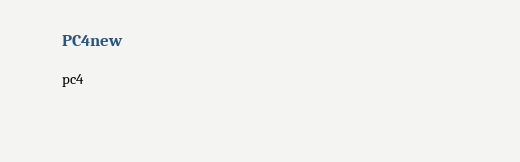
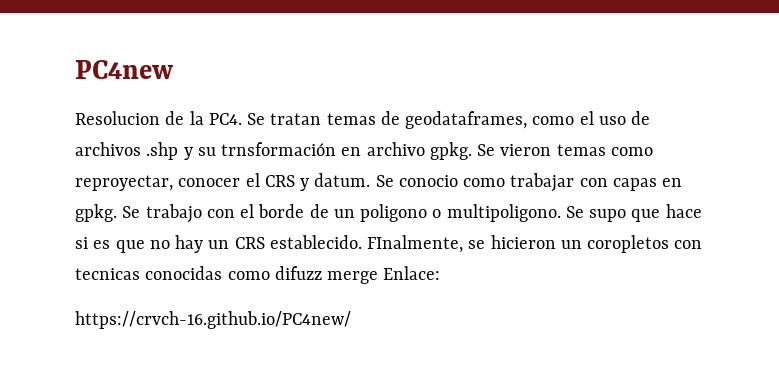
- pc4
+ Resolucion de la PC4. Se tratan temas de geodataframes, como el uso de archivos .shp y su trnsformación en archivo gpkg. Se vieron temas como reproyectar, conocer el CRS y datum. Se conocio como trabajar con capas en gpkg. Se trabajo con el borde de un poligono o multipoligono. Se supo que hace si es que no hay un CRS establecido. FInalmente, se hicieron un coropletos con tecnicas conocidas como difuzz merge Enlace:
+ https://crvch-16.github.io/PC4new/

